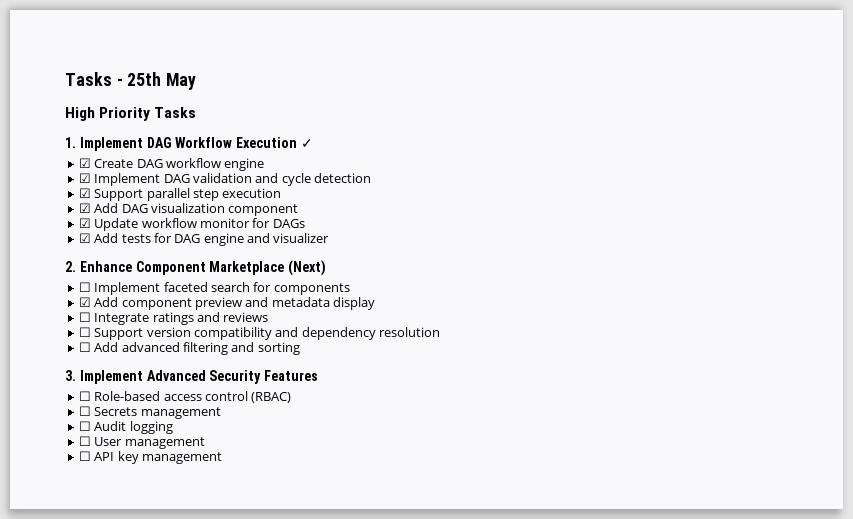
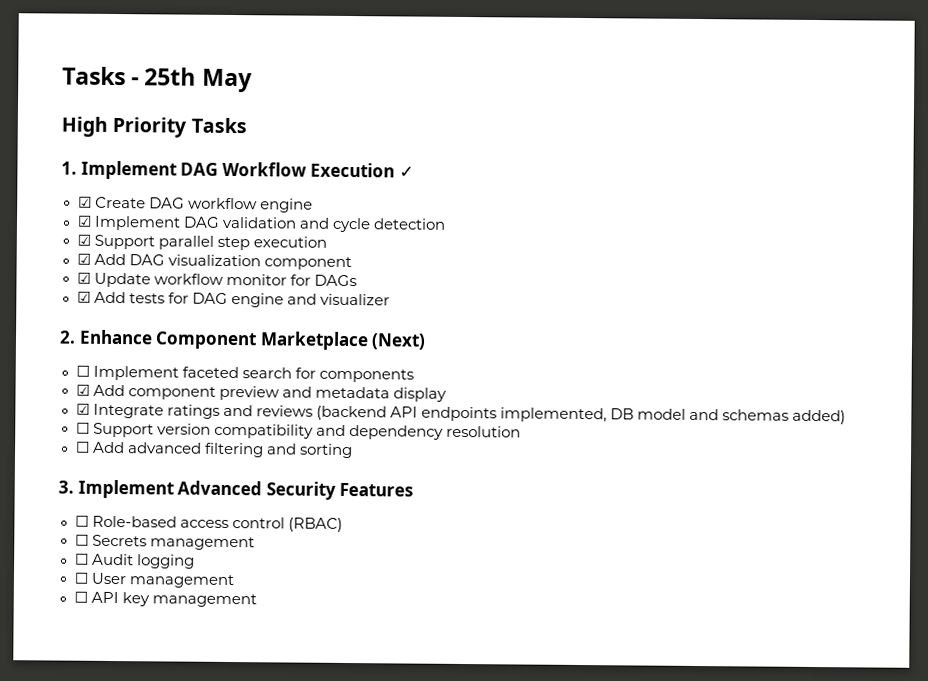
- ☐ Integrate ratings and reviews
+ ☑ Integrate ratings and reviews (backend API endpoints implemented, DB model and schemas added)

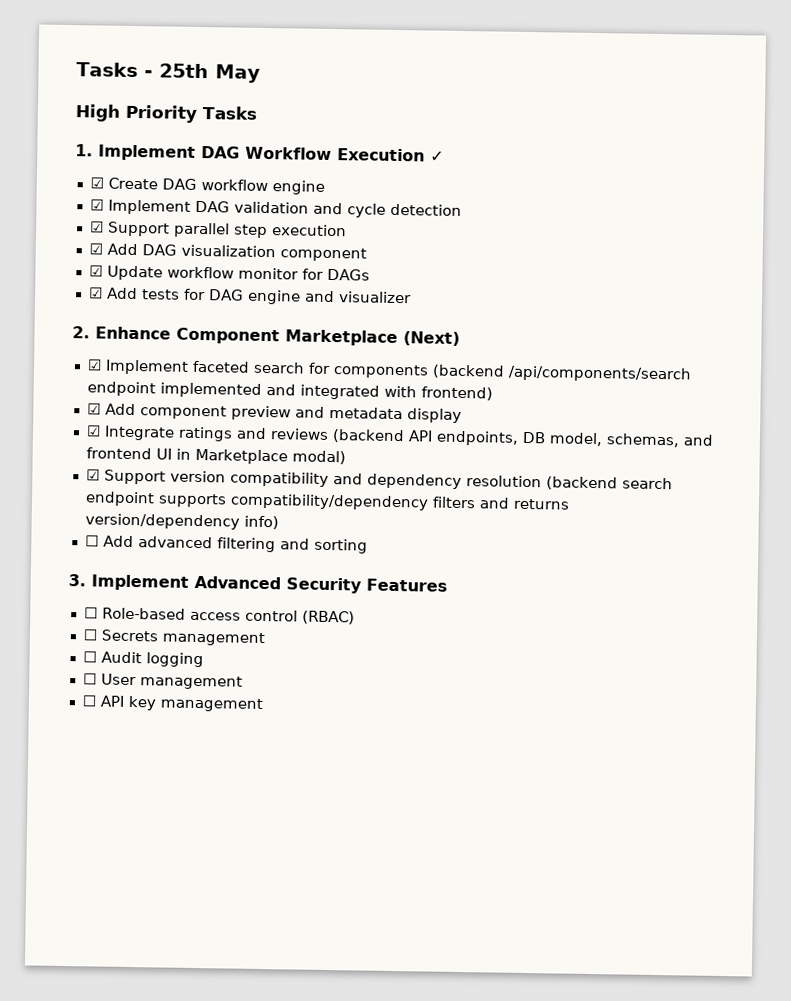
- ☐ Implement faceted search for components
+ ☑ Implement faceted search for components (backend /api/components/search endpoint implemented and integrated with frontend)
- ☑ Integrate ratings and reviews (backend API endpoints implemented, DB model and schemas added)
- ☐ Support version compatibility and dependency resolution
+ ☑ Integrate ratings and reviews (backend API endpoints, DB model, schemas, and frontend UI in Marketplace modal)
+ ☑ Support version compatibility and dependency resolution (backend search endpoint supports compatibility/dependency filters and returns version/dependency info)

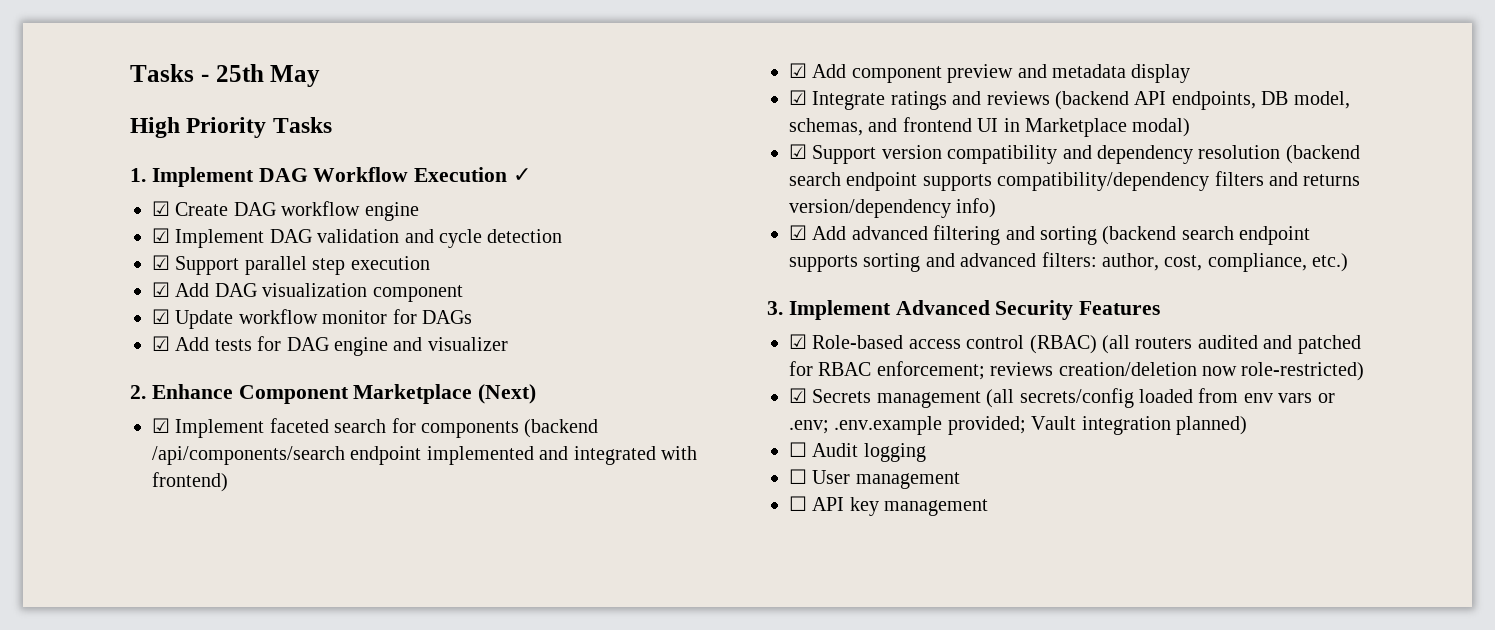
- ☐ Add advanced filtering and sorting
+ ☑ Add advanced filtering and sorting (backend search endpoint supports sorting and advanced filters: author, cost, compliance, etc.)
- ☐ Role-based access control (RBAC)
- ☐ Secrets management
+ ☑ Role-based access control (RBAC) (all routers audited and patched for RBAC enforcement; reviews creation/deletion now role-restricted)
+ ☑ Secrets management (all secrets/config loaded from env vars or .env; .env.example provided; Vault integration planned)

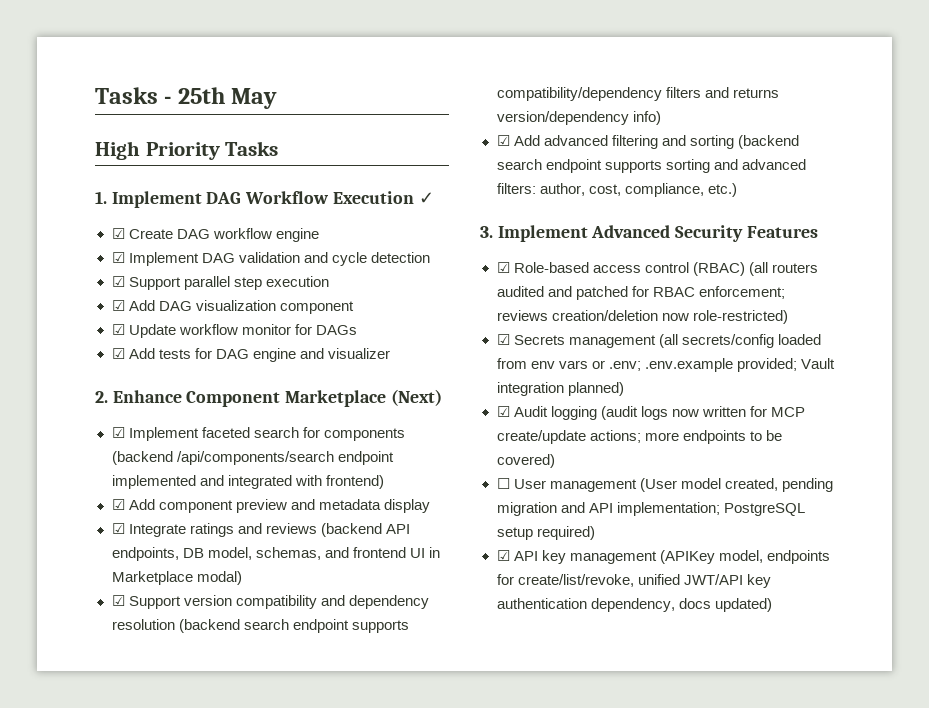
- ☐ Audit logging
- ☐ User management
- ☐ API key management
+ ☑ Audit logging (audit logs now written for MCP create/update actions; more endpoints to be covered)
+ ☐ User management (User model created, pending migration and API implementation; PostgreSQL setup required)
+ ☑ API key management (APIKey model, endpoints for create/list/revoke, unified JWT/API key authentication dependency, docs updated)

